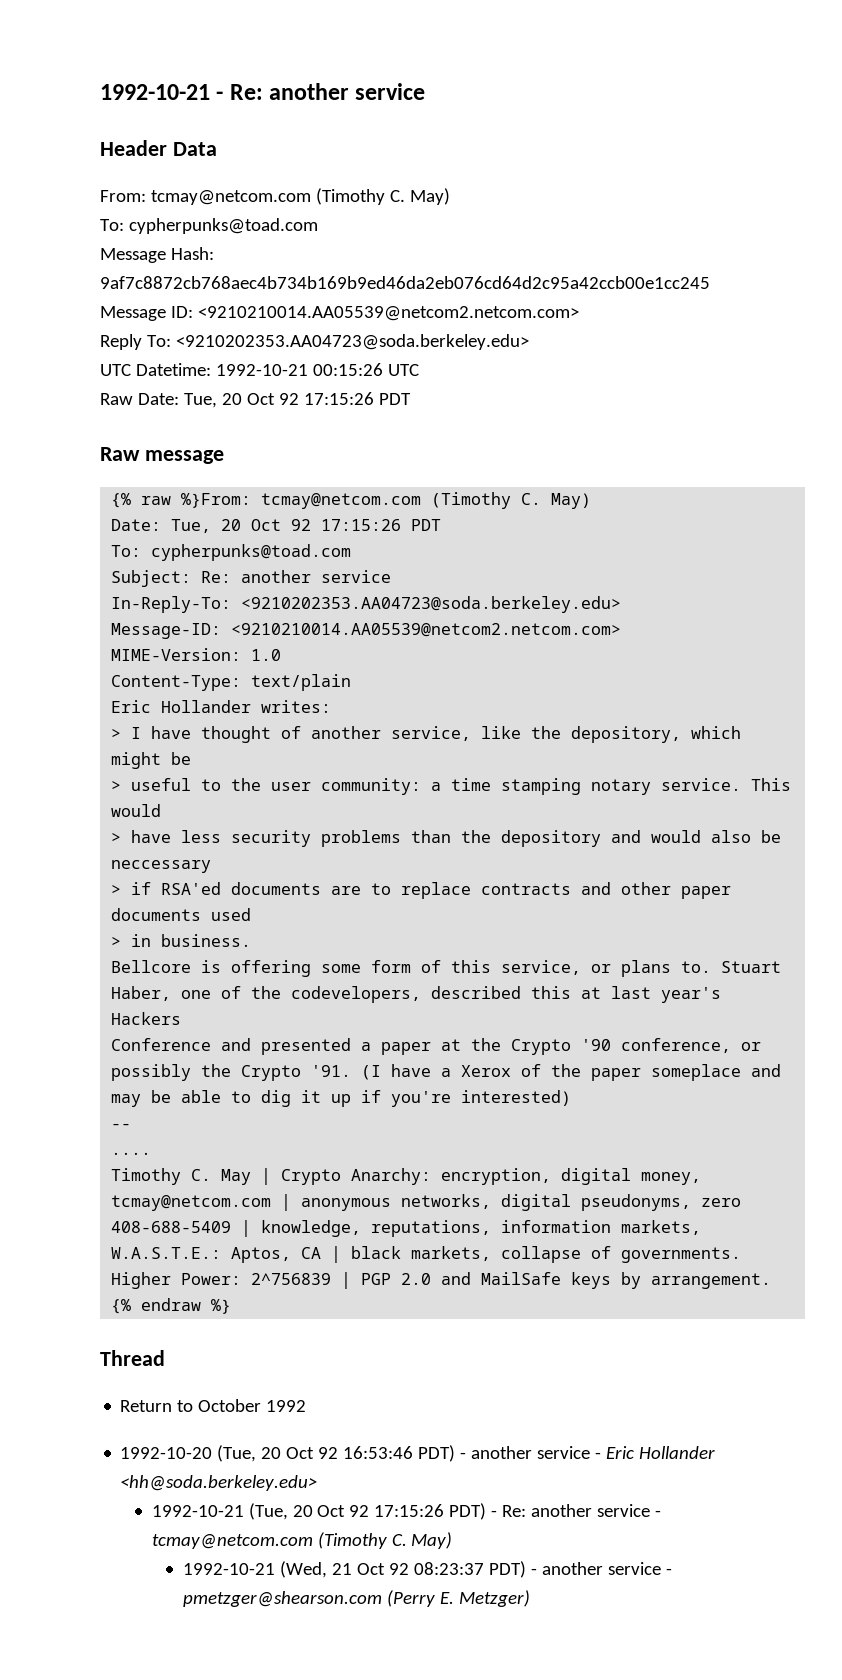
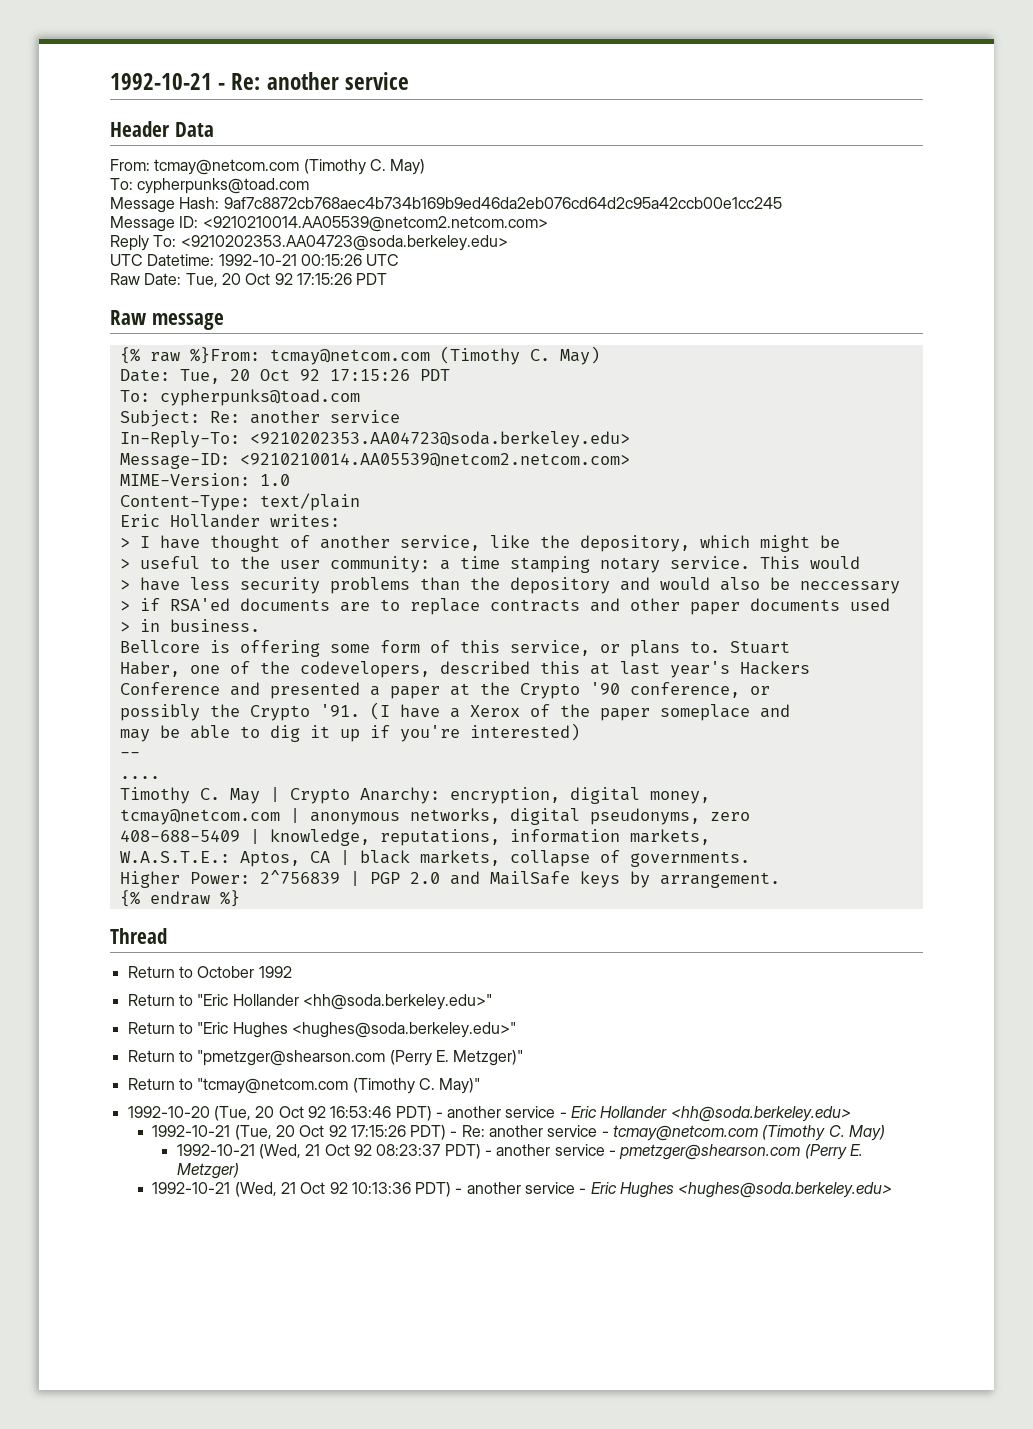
+ Return to "Eric Hollander <hh@soda.berkeley.edu>"
+ Return to "Eric Hughes <hughes@soda.berkeley.edu>"
+ Return to "pmetzger@shearson.com (Perry E. Metzger)"
+ Return to "tcmay@netcom.com (Timothy C. May)"
+ 1992-10-21 (Wed, 21 Oct 92 10:13:36 PDT) - another service - Eric Hughes <hughes@soda.berkeley.edu>

